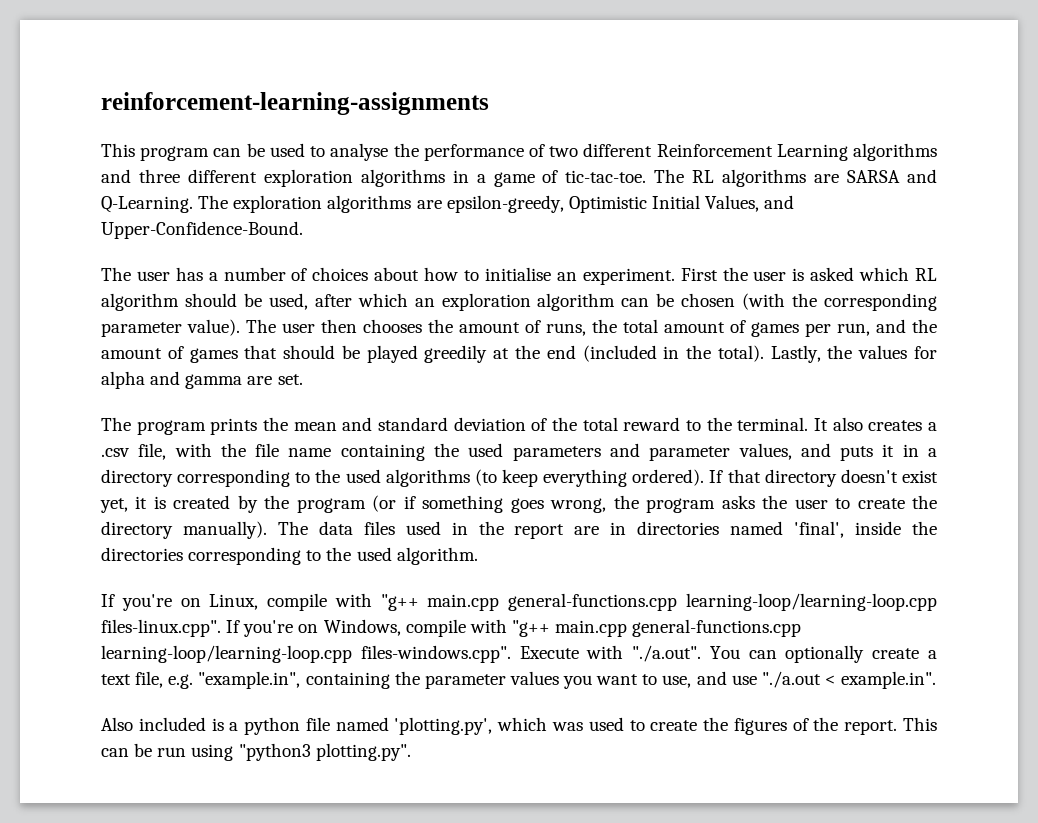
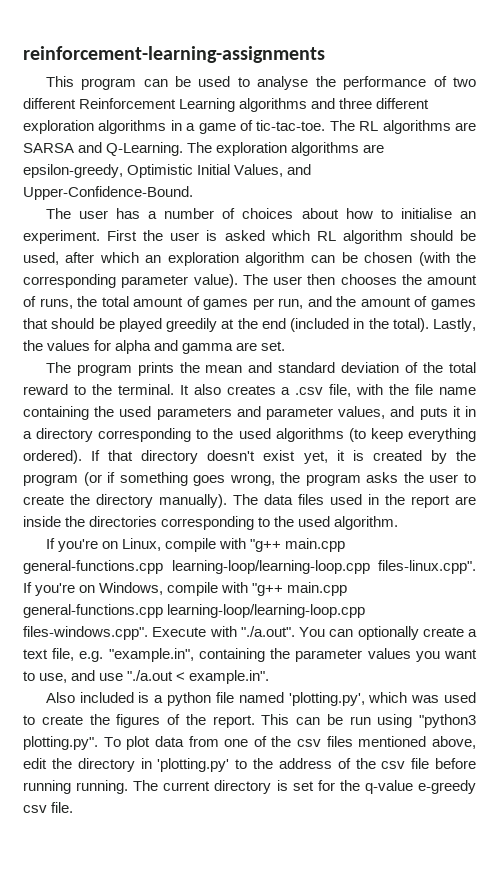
- The data files used in the report are in directories named 'final', inside the directories corresponding to the used algorithm.
+ The data files used in the report are inside the directories corresponding to the used algorithm.
- This can be run using "python3 plotting.py".
+ This can be run using "python3 plotting.py". To plot data from one of the csv files mentioned above, edit the directory in 'plotting.py' to the address of the csv file before running running. The current directory is set for the q-value e-greedy csv file.

